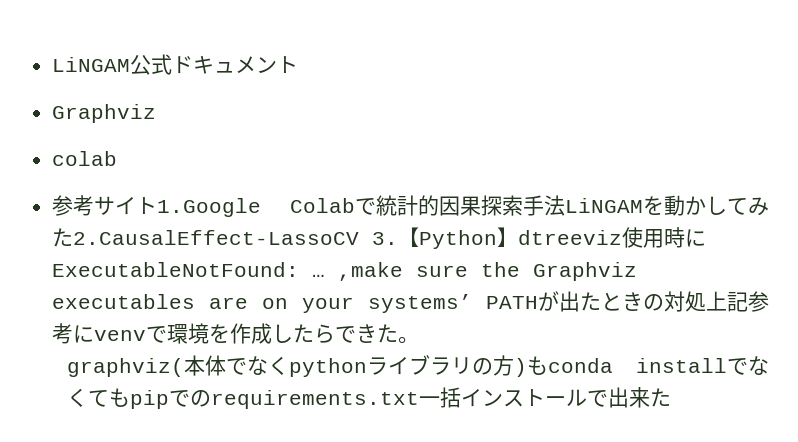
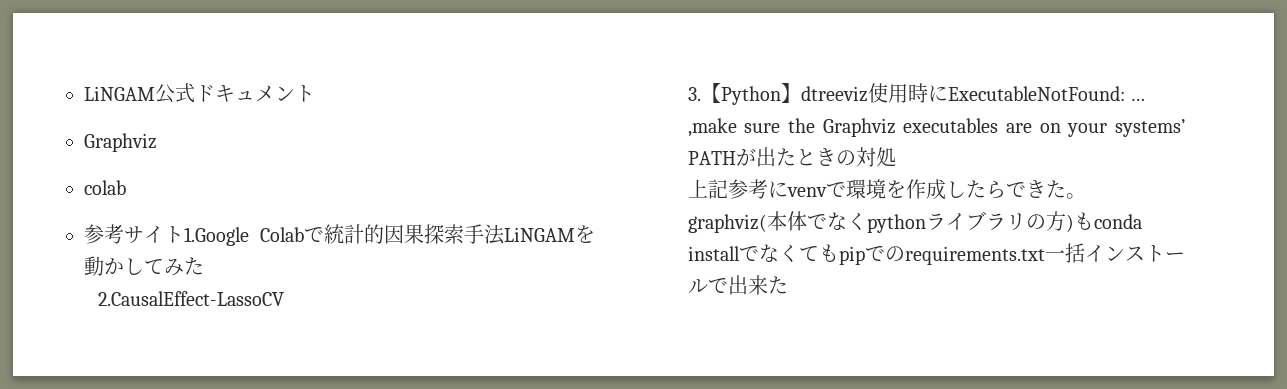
- 参考サイト1.Google Colabで統計的因果探索手法LiNGAMを動かしてみた2.CausalEffect-LassoCV 3.【Python】dtreeviz使用時にExecutableNotFound: … ,make sure the Graphviz executables are on your systems’ PATHが出たときの対処上記参考にvenvで環境を作成したらできた。
+ 参考サイト1.Google Colabで統計的因果探索手法LiNGAMを動かしてみた
+ 2.CausalEffect-LassoCV
+ 3.【Python】dtreeviz使用時にExecutableNotFound: … ,make sure the Graphviz executables are on your systems’ PATHが出たときの対処
+ 上記参考にvenvで環境を作成したらできた。

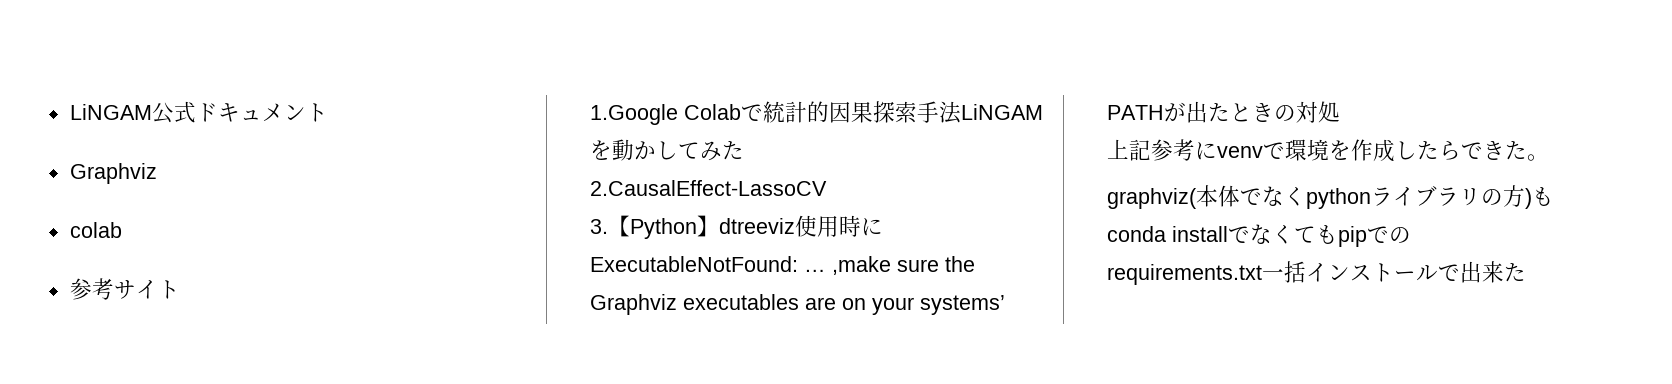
- 参考サイト1.Google Colabで統計的因果探索手法LiNGAMを動かしてみた
+ 参考サイト
+ 1.Google Colabで統計的因果探索手法LiNGAMを動かしてみた

